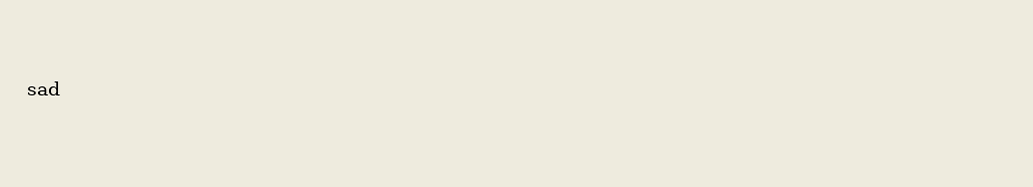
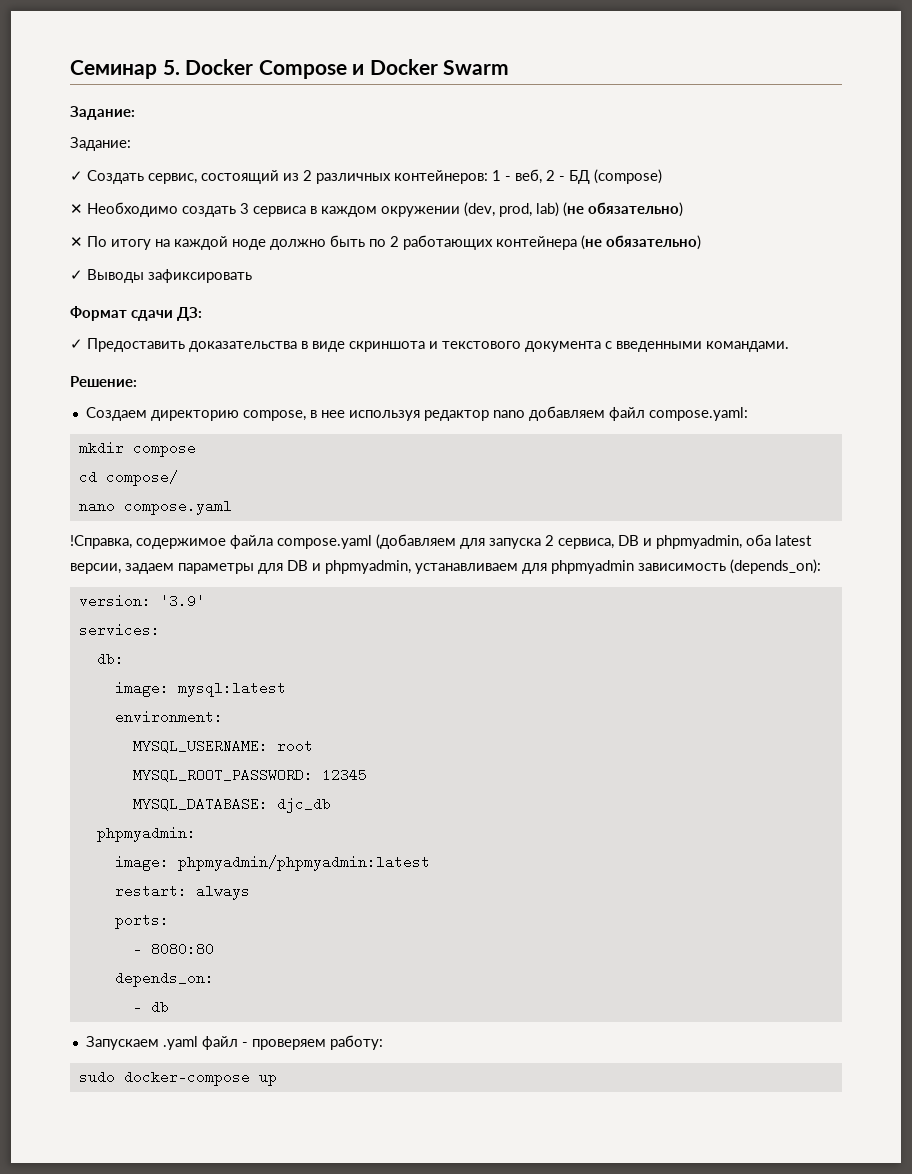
- sad
+ Семинар 5. Docker Compose и Docker Swarm
+ Задание:
+ Задание:
+ ✓ Создать сервис, состоящий из 2 различных контейнеров: 1 - веб, 2 - БД (compose)
+ ✕ Необходимо создать 3 сервиса в каждом окружении (dev, prod, lab) (не обязательно)
+ ✕ По итогу на каждой ноде должно быть по 2 работающих контейнера (не обязательно)
+ ✓ Выводы зафиксировать
+ Формат сдачи ДЗ:
+ ✓ Предоставить доказательства в виде скриншота и текстового документа с введенными командами.
+ Решение:
+ Создаем директорию compose, в нее используя редактор nano добавляем файл compose.yaml:
+ mkdir compose
+ cd compose/
+ nano compose.yaml
+ !Справка, содержимое файла compose.yaml (добавляем для запуска 2 сервиса, DB и phpmyadmin, оба latest версии, задаем параметры для DB и phpmyadmin, устанавливаем для phpmyadmin зависимость (depends_on):
+ version: '3.9'
+ services:
+ db:
+ image: mysql:latest
+ environment:
+ MYSQL_USERNAME: root
+ MYSQL_ROOT_PASSWORD: 12345
+ MYSQL_DATABASE: djc_db
+ phpmyadmin:
+ image: phpmyadmin/phpmyadmin:latest
+ restart: always
+ ports:
+ - 8080:80
+ depends_on:
+ - db
+ Запускаем .yaml файл - проверяем работу:
+ sudo docker-compose up

